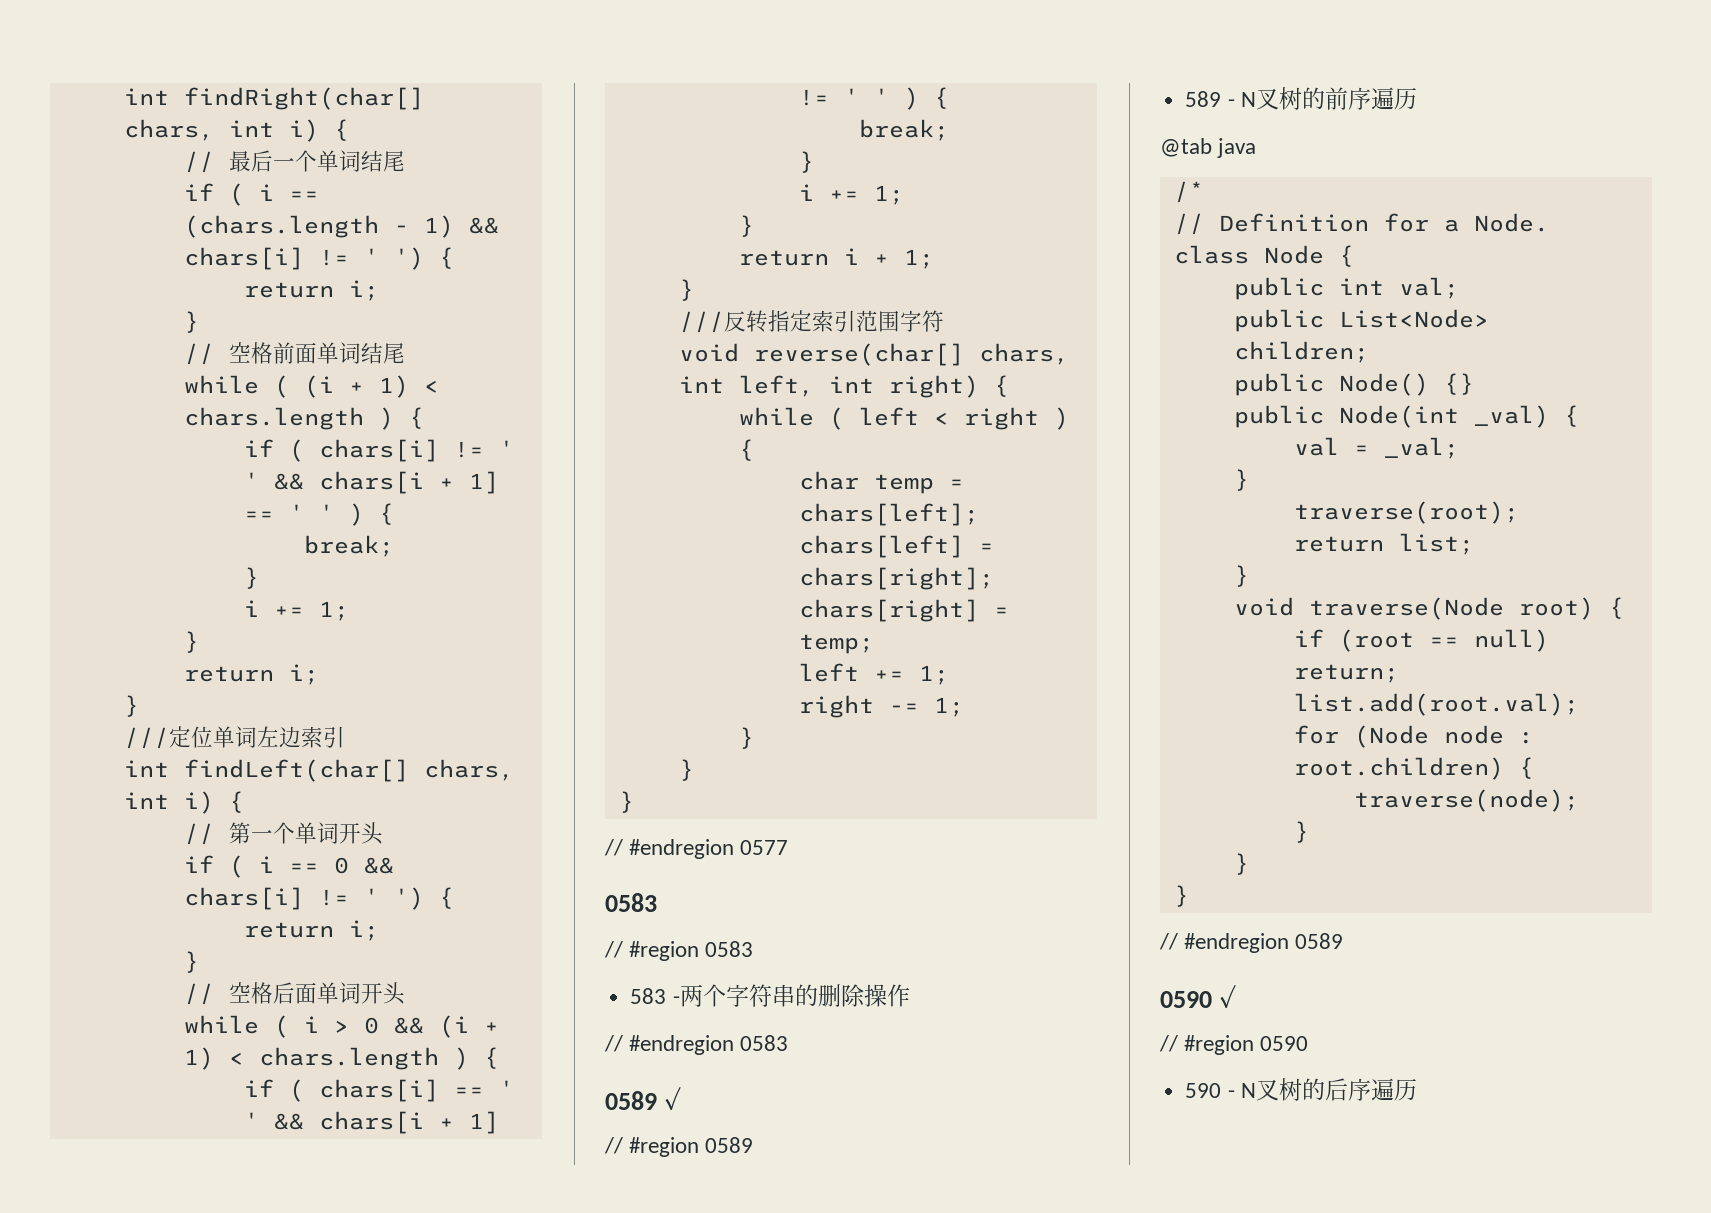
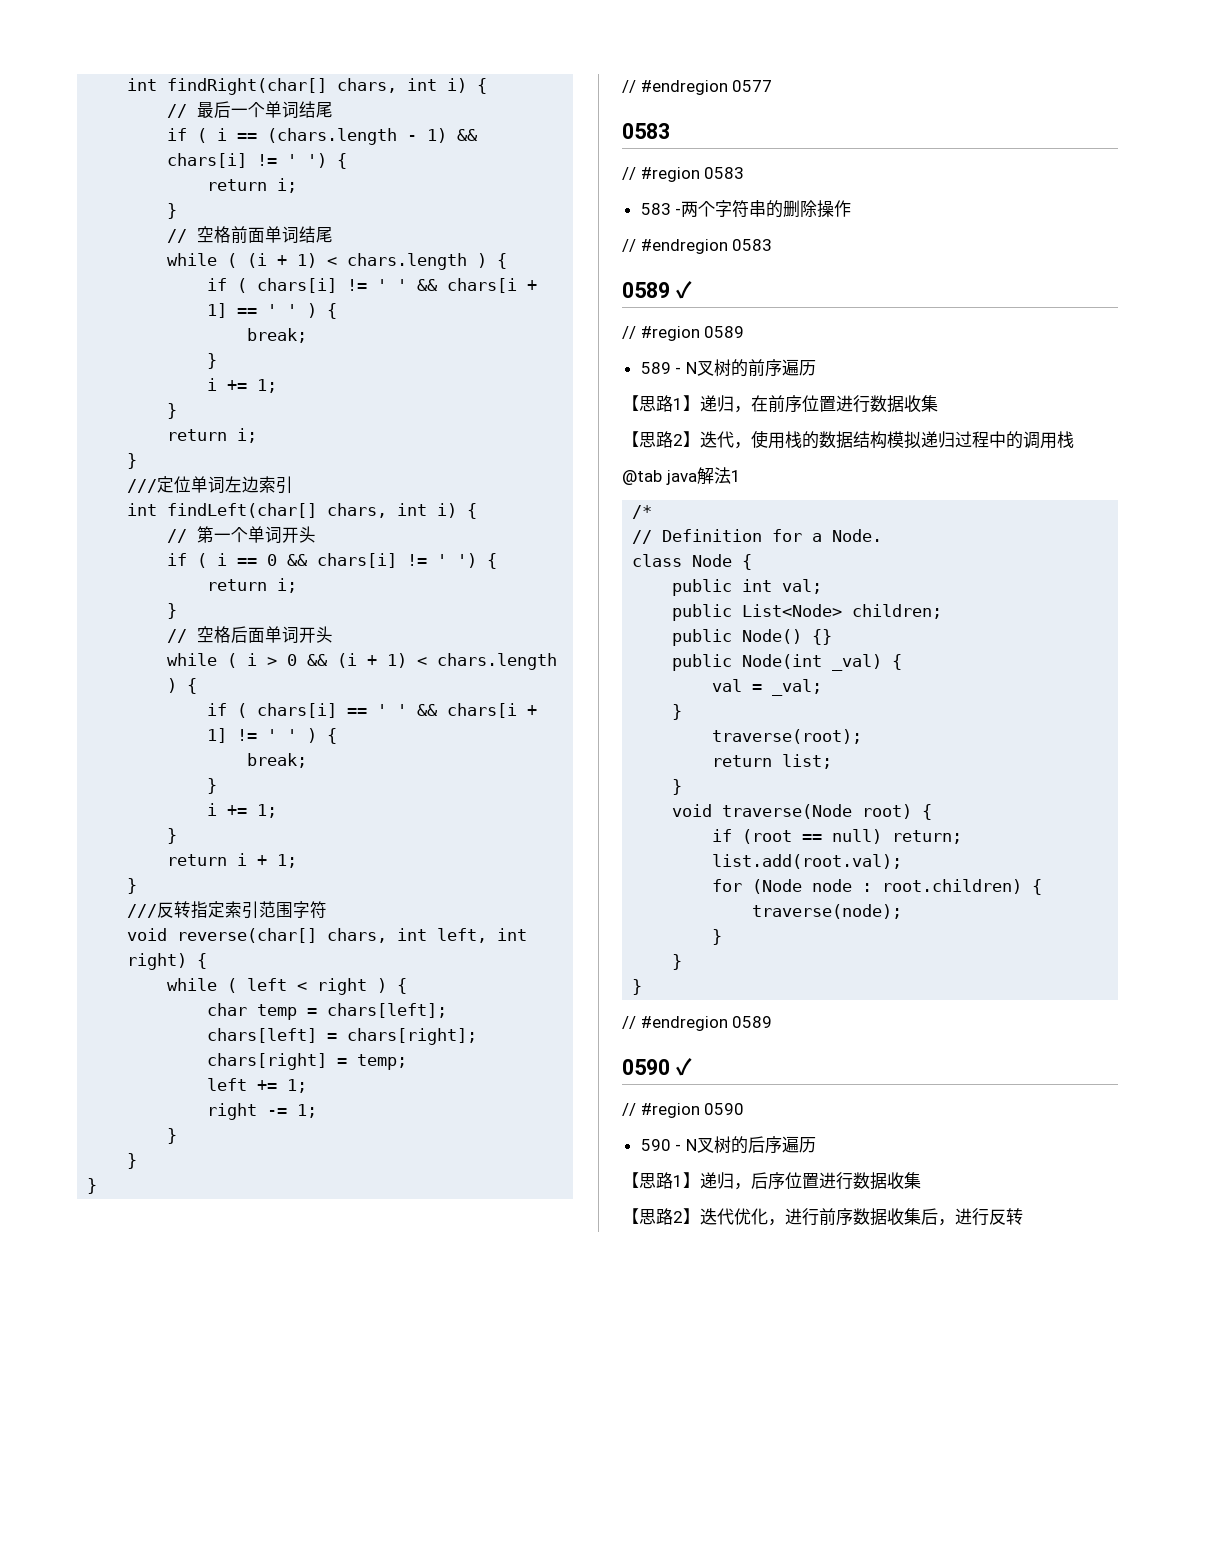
+ 【思路1】递归，在前序位置进行数据收集
+ 【思路2】迭代，使用栈的数据结构模拟递归过程中的调用栈
- @tab java
+ @tab java解法1
+ 【思路1】递归，后序位置进行数据收集
+ 【思路2】迭代优化，进行前序数据收集后，进行反转

